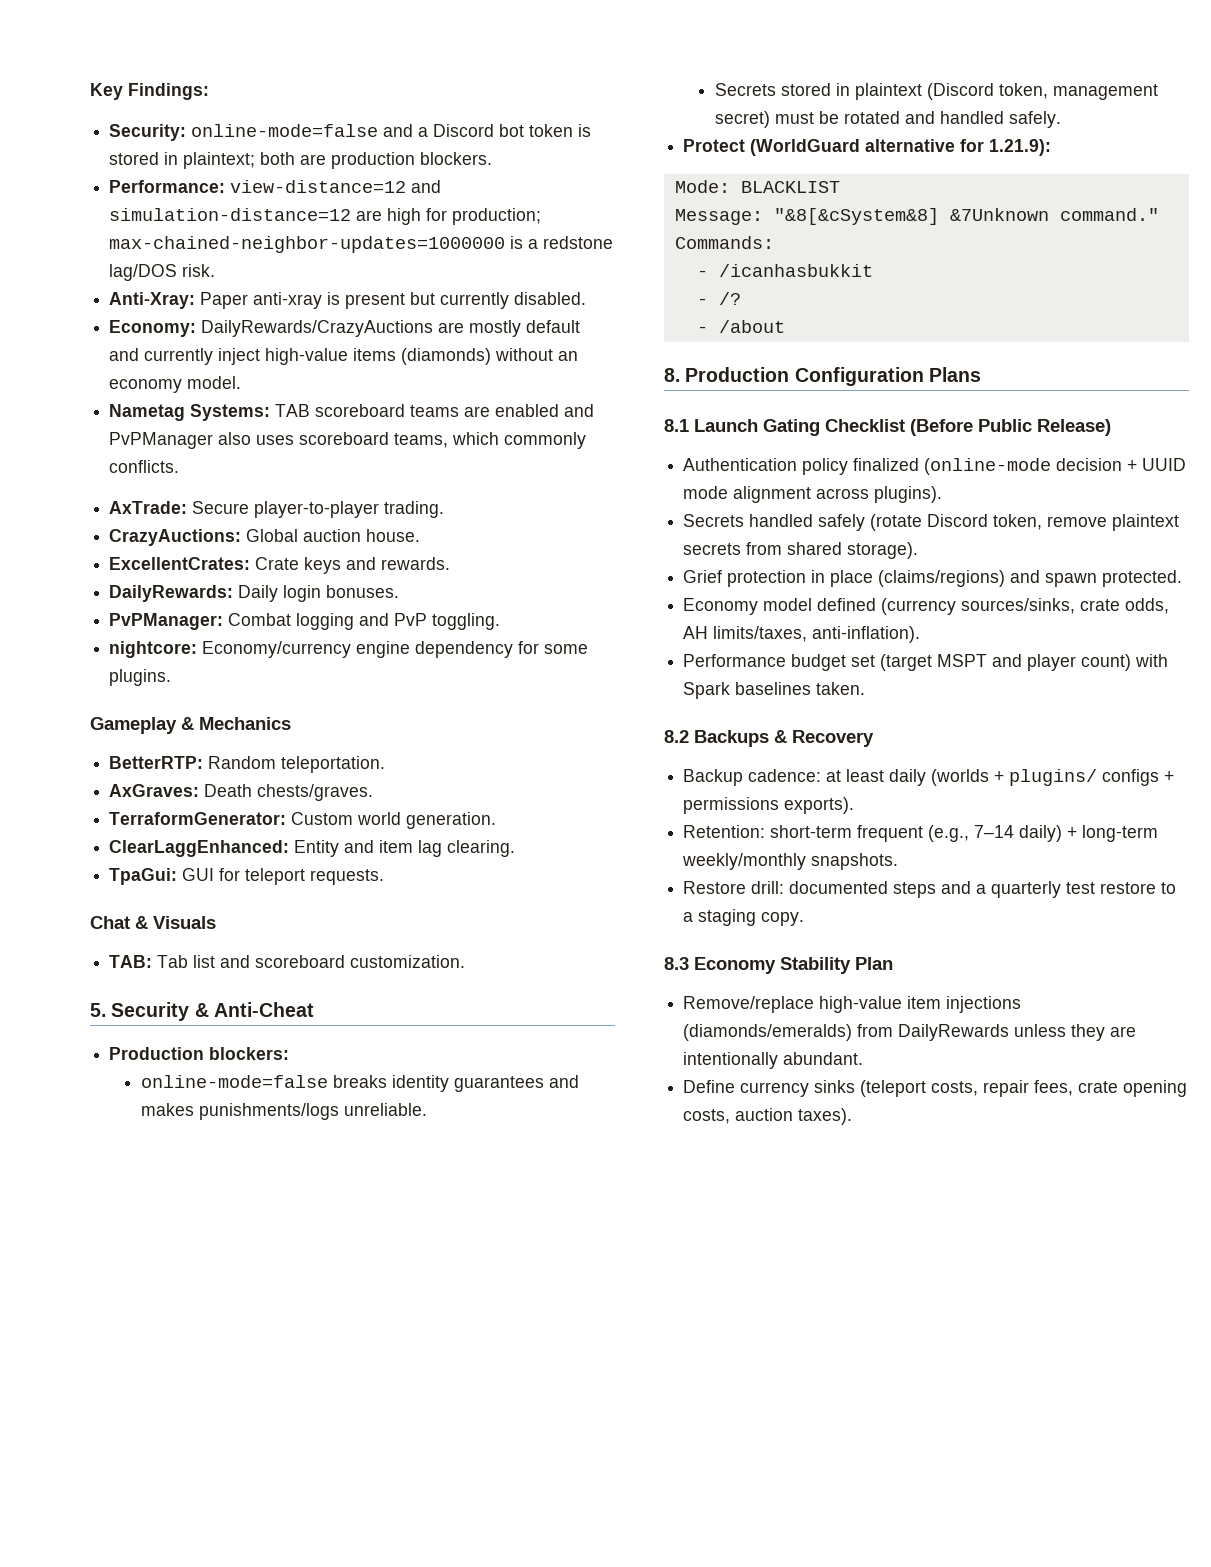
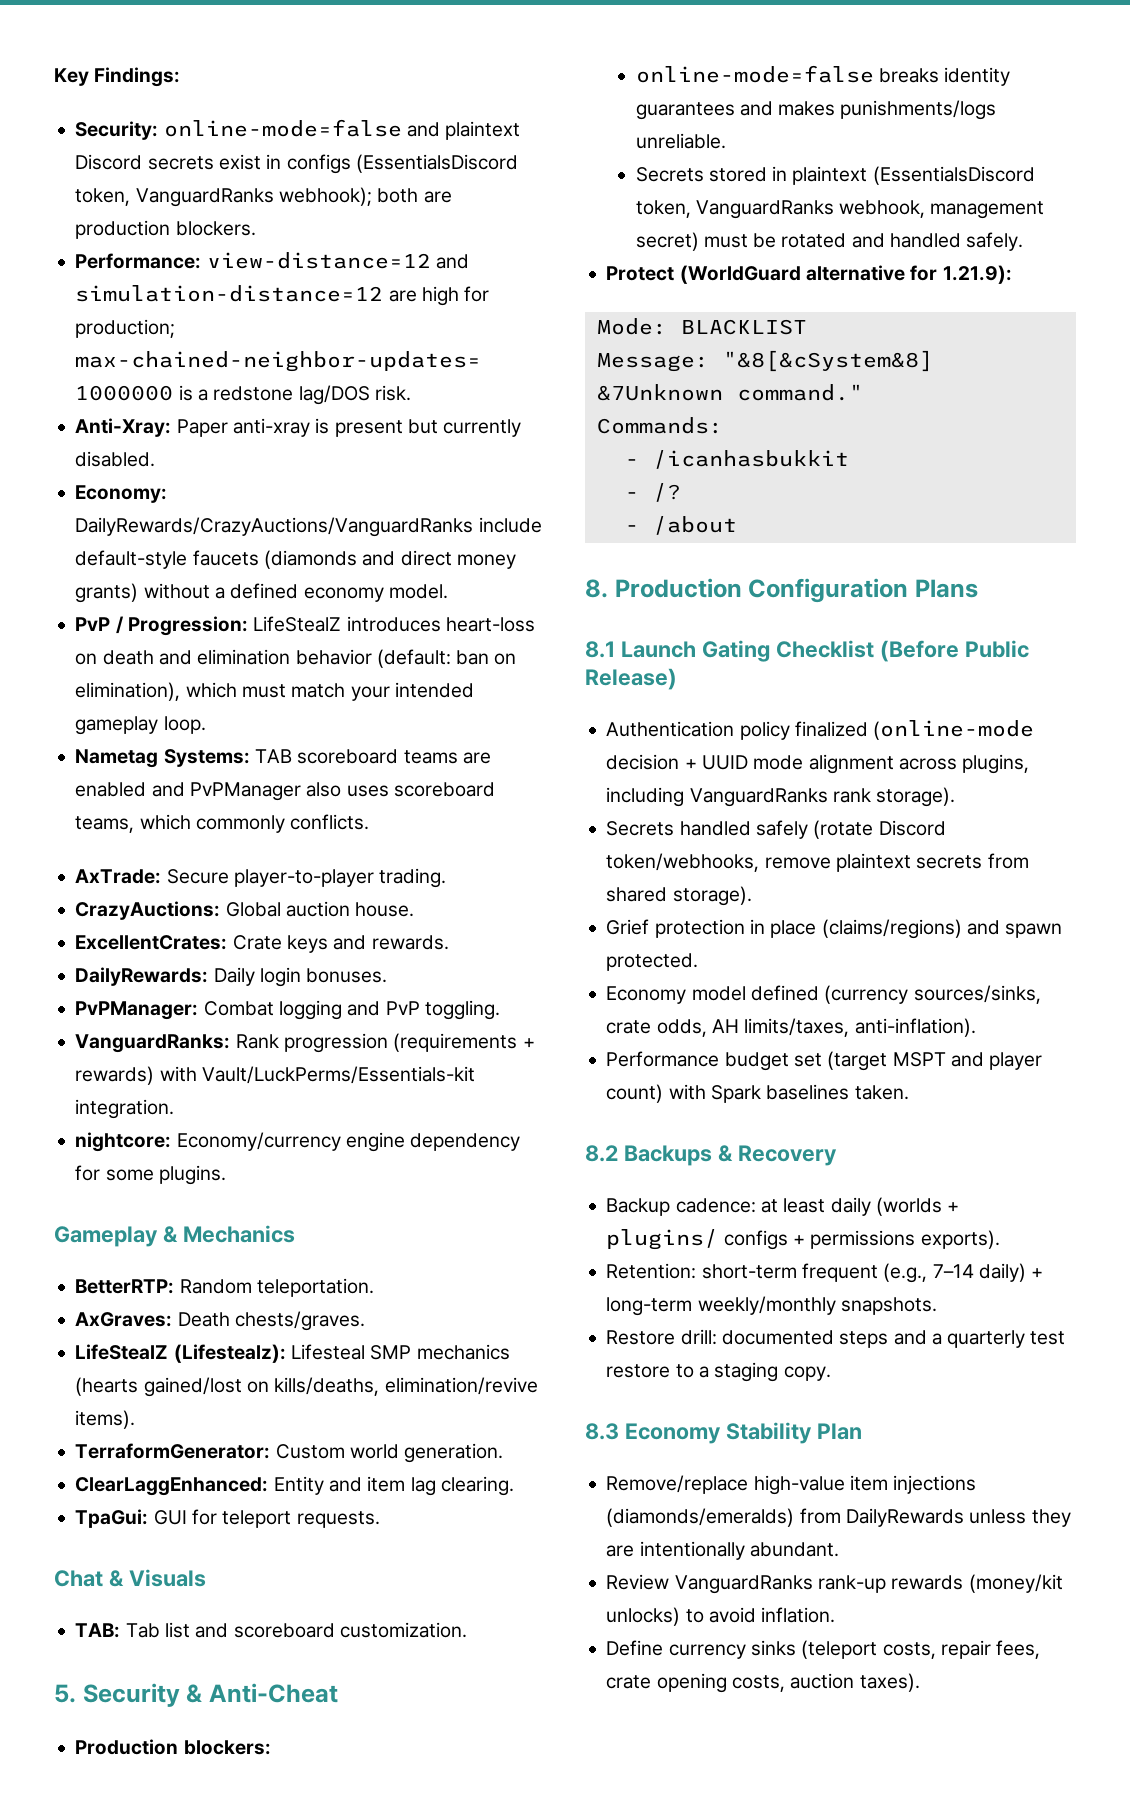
- Security: online-mode=false and a Discord bot token is stored in plaintext; both are production blockers.
+ Security: online-mode=false and plaintext Discord secrets exist in configs (EssentialsDiscord token, VanguardRanks webhook); both are production blockers.
- Economy: DailyRewards/CrazyAuctions are mostly default and currently inject high-value items (diamonds) without an economy model.
+ Economy: DailyRewards/CrazyAuctions/VanguardRanks include default-style faucets (diamonds and direct money grants) without a defined economy model.
+ PvP / Progression: LifeStealZ introduces heart-loss on death and elimination behavior (default: ban on elimination), which must match your intended gameplay loop.
+ VanguardRanks: Rank progression (requirements + rewards) with Vault/LuckPerms/Essentials-kit integration.
+ LifeStealZ (Lifestealz): Lifesteal SMP mechanics (hearts gained/lost on kills/deaths, elimination/revive items).
- Secrets stored in plaintext (Discord token, management secret) must be rotated and handled safely.
+ Secrets stored in plaintext (EssentialsDiscord token, VanguardRanks webhook, management secret) must be rotated and handled safely.
- Authentication policy finalized (online-mode decision + UUID mode alignment across plugins).
+ Authentication policy finalized (online-mode decision + UUID mode alignment across plugins, including VanguardRanks rank storage).
- Secrets handled safely (rotate Discord token, remove plaintext secrets from shared storage).
+ Secrets handled safely (rotate Discord token/webhooks, remove plaintext secrets from shared storage).
+ Review VanguardRanks rank-up rewards (money/kit unlocks) to avoid inflation.

